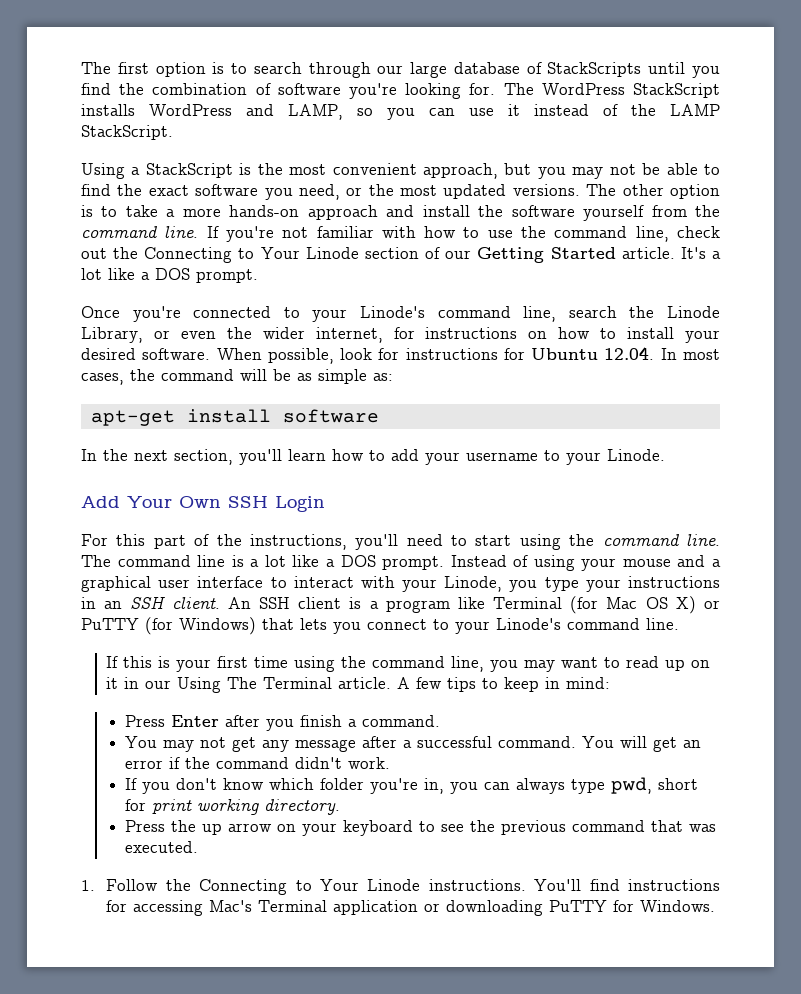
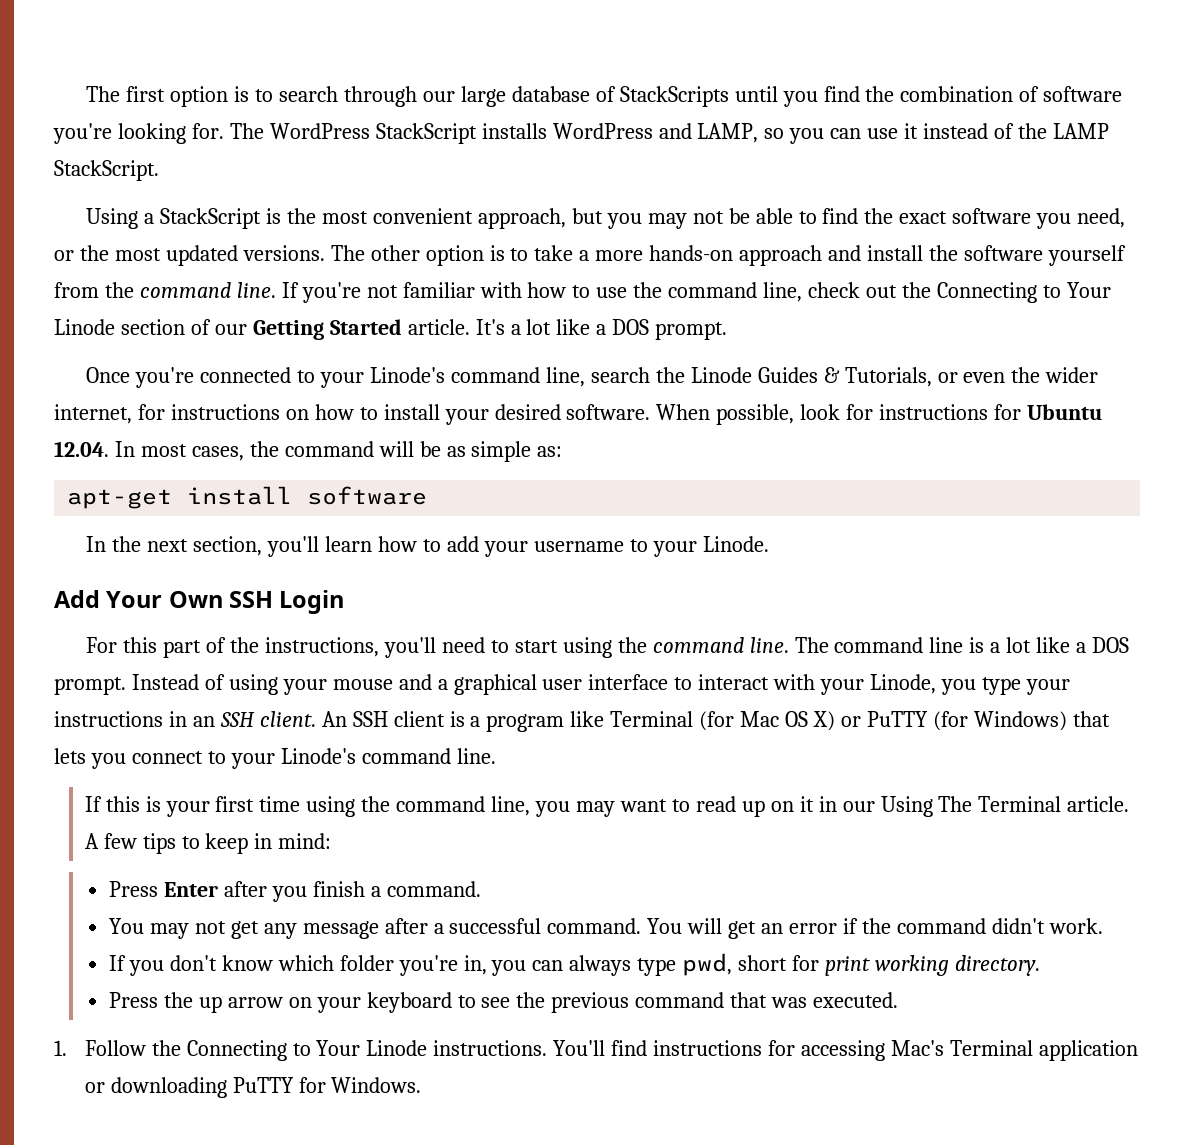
- Once you're connected to your Linode's command line, search the Linode Library, or even the wider internet, for instructions on how to install your desired software.
+ Once you're connected to your Linode's command line, search the Linode Guides & Tutorials, or even the wider internet, for instructions on how to install your desired software.

